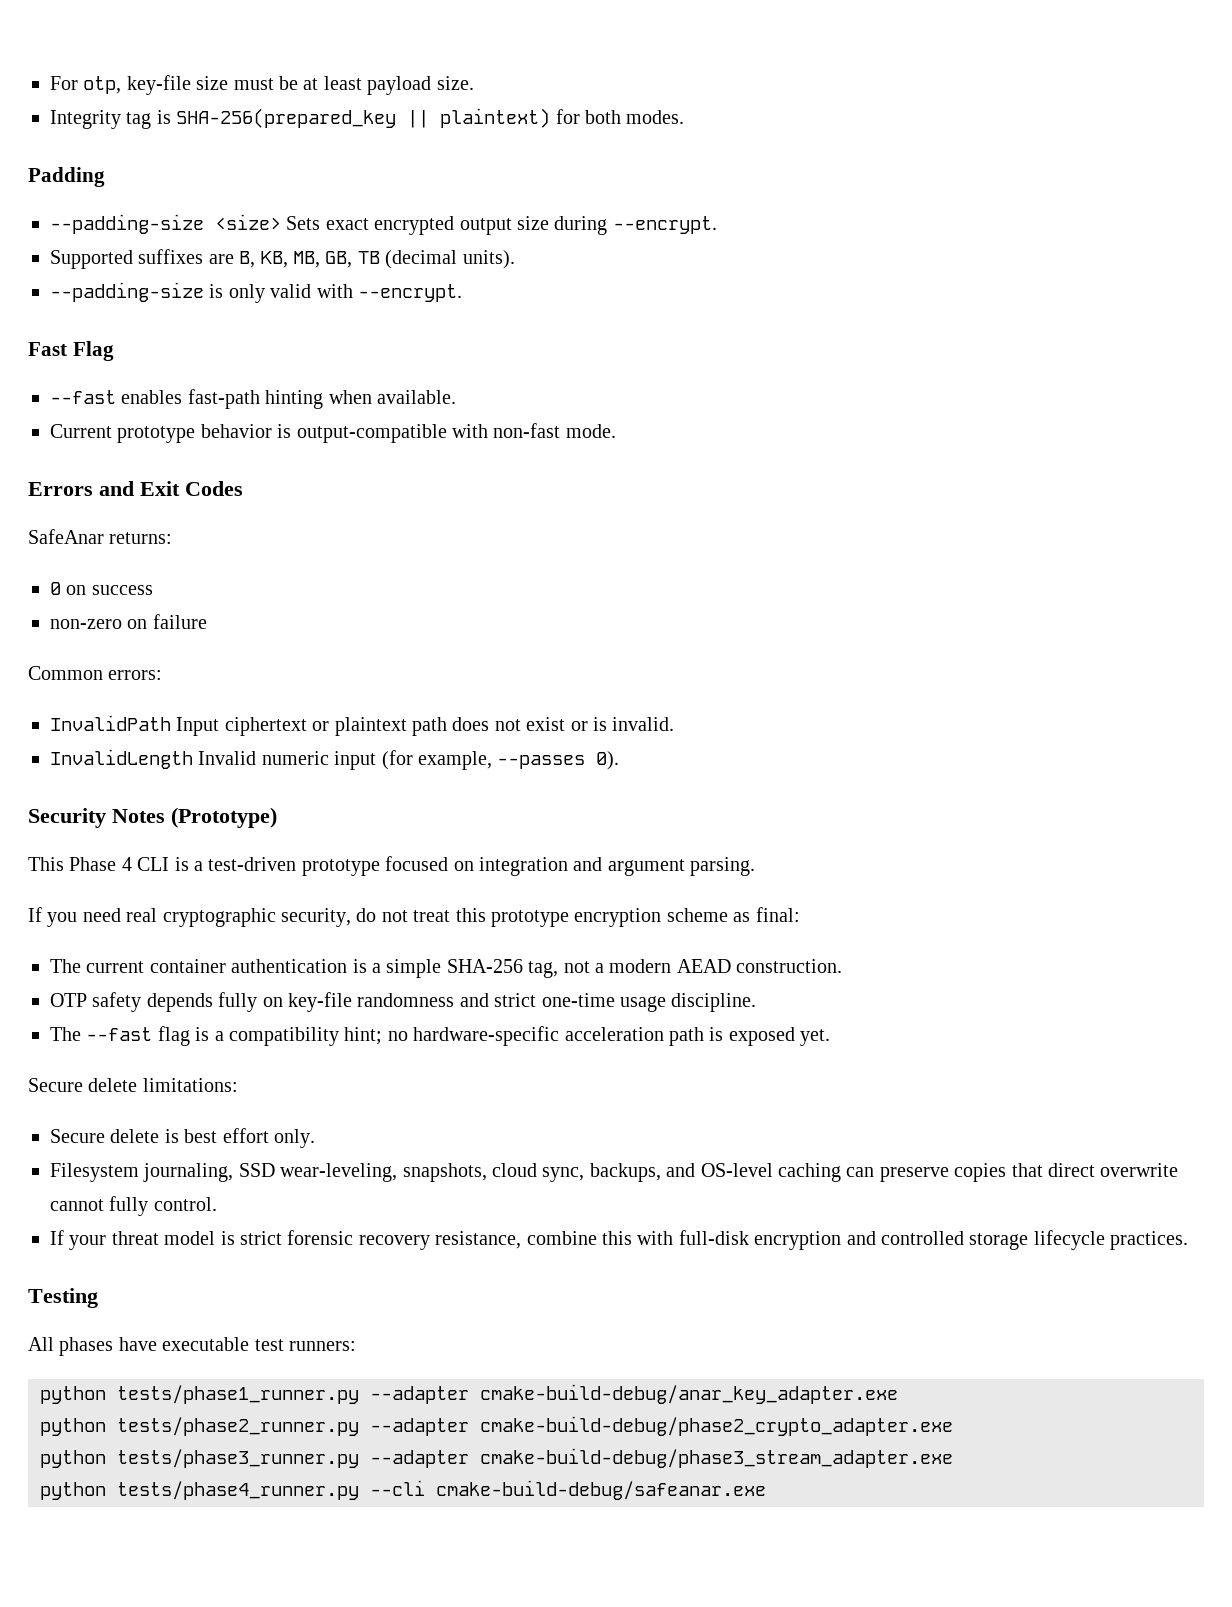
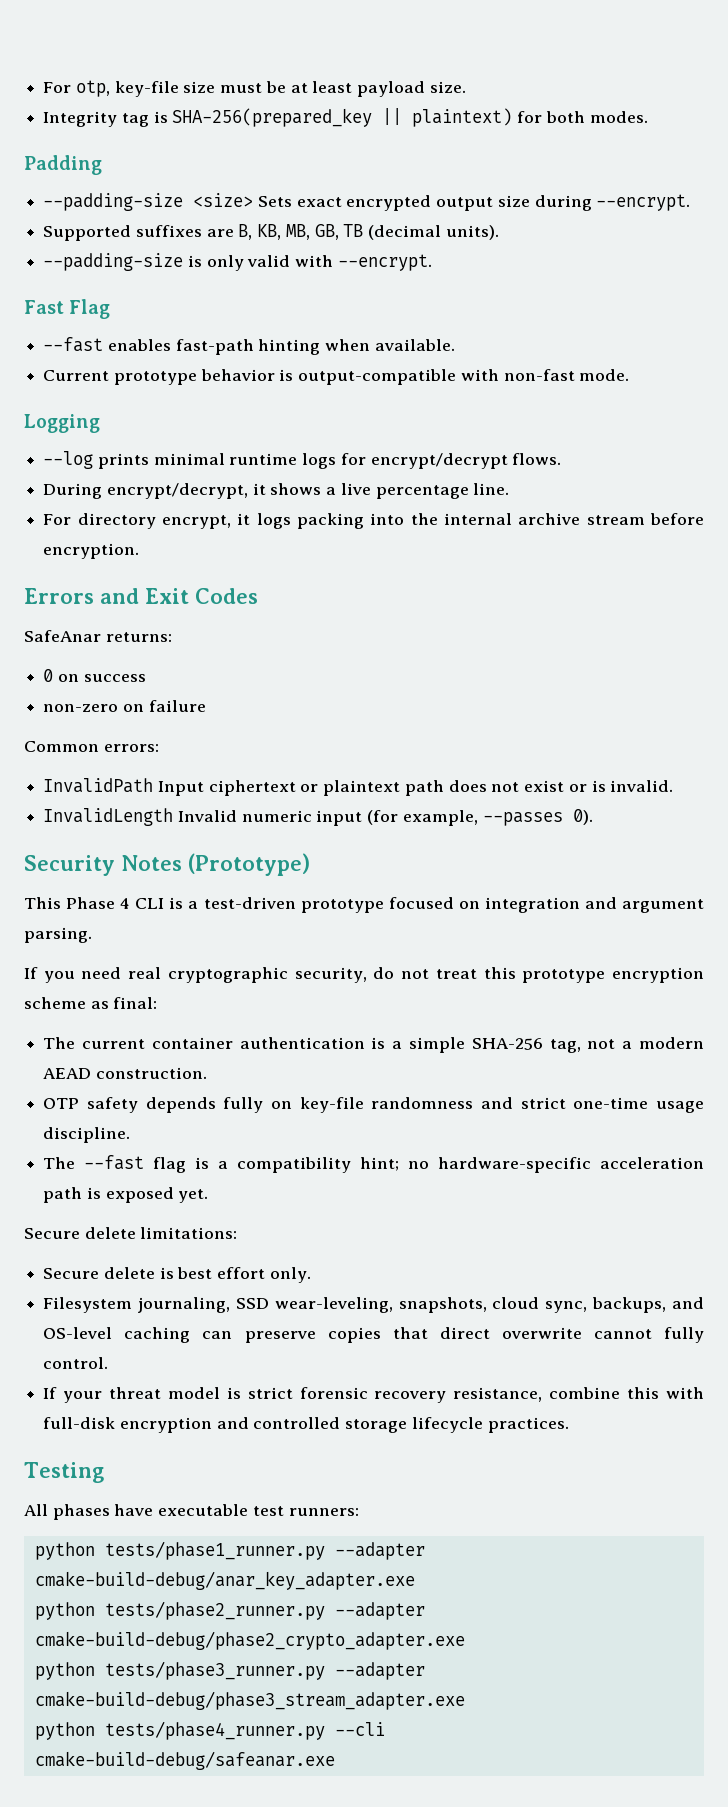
+ Logging
+ --log prints minimal runtime logs for encrypt/decrypt flows.
+ During encrypt/decrypt, it shows a live percentage line.
+ For directory encrypt, it logs packing into the internal archive stream before encryption.

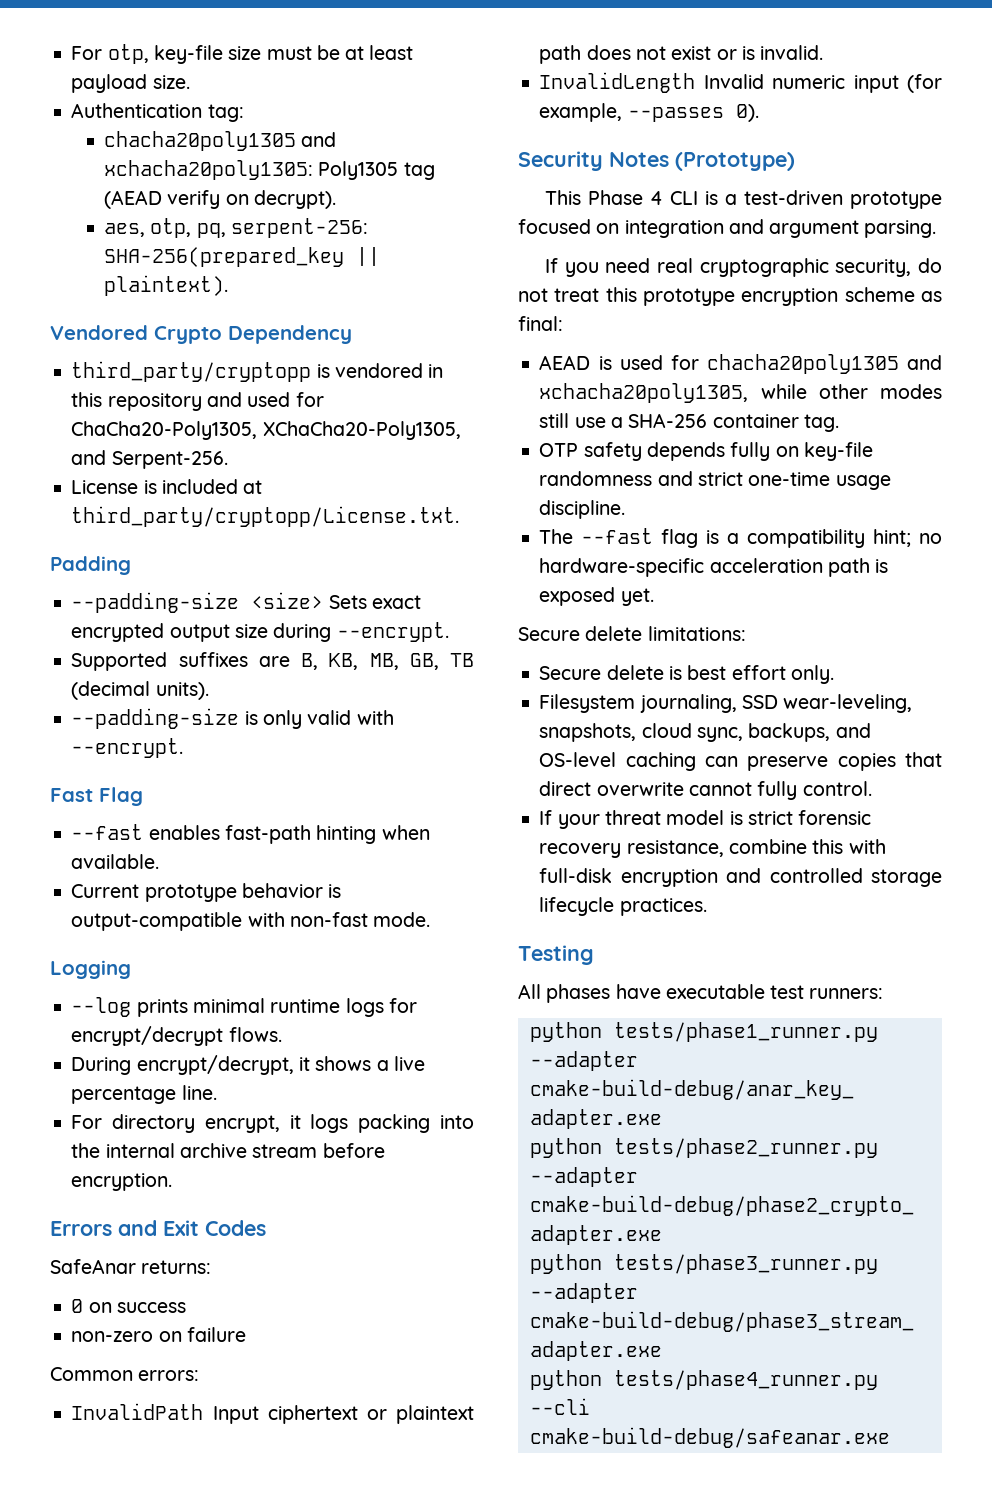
- Integrity tag is SHA-256(prepared_key || plaintext) for both modes.
+ Authentication tag:
+ chacha20poly1305 and xchacha20poly1305: Poly1305 tag (AEAD verify on decrypt).
+ aes, otp, pq, serpent-256: SHA-256(prepared_key || plaintext).
+ Vendored Crypto Dependency
+ third_party/cryptopp is vendored in this repository and used for ChaCha20-Poly1305, XChaCha20-Poly1305, and Serpent-256.
+ License is included at third_party/cryptopp/License.txt.
- The current container authentication is a simple SHA-256 tag, not a modern AEAD construction.
+ AEAD is used for chacha20poly1305 and xchacha20poly1305, while other modes still use a SHA-256 container tag.

